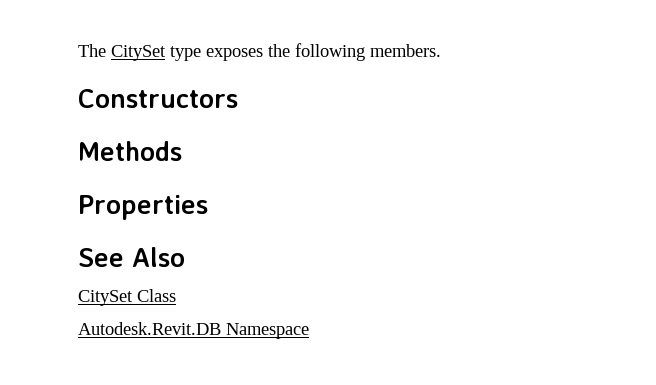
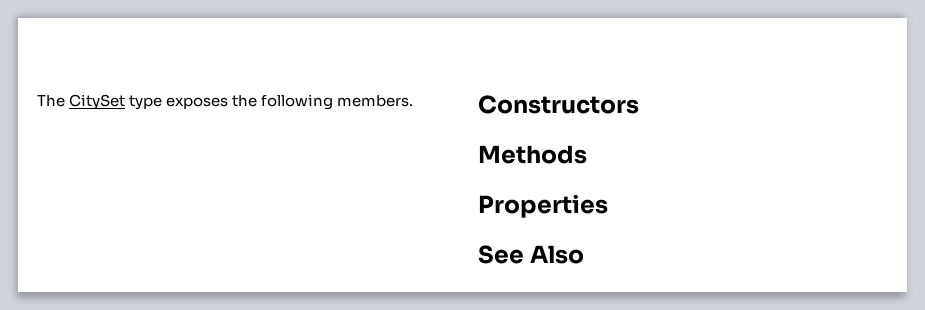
- CitySet Class
- Autodesk.Revit.DB Namespace

